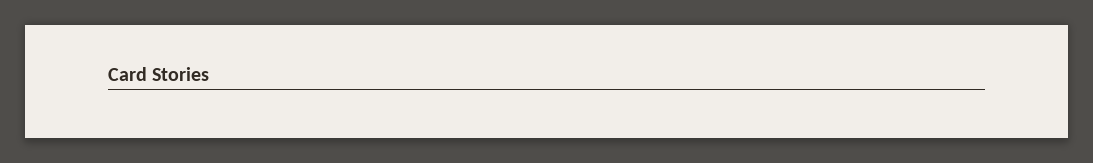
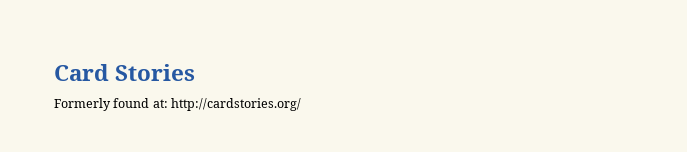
+ Formerly found at: http://cardstories.org/

